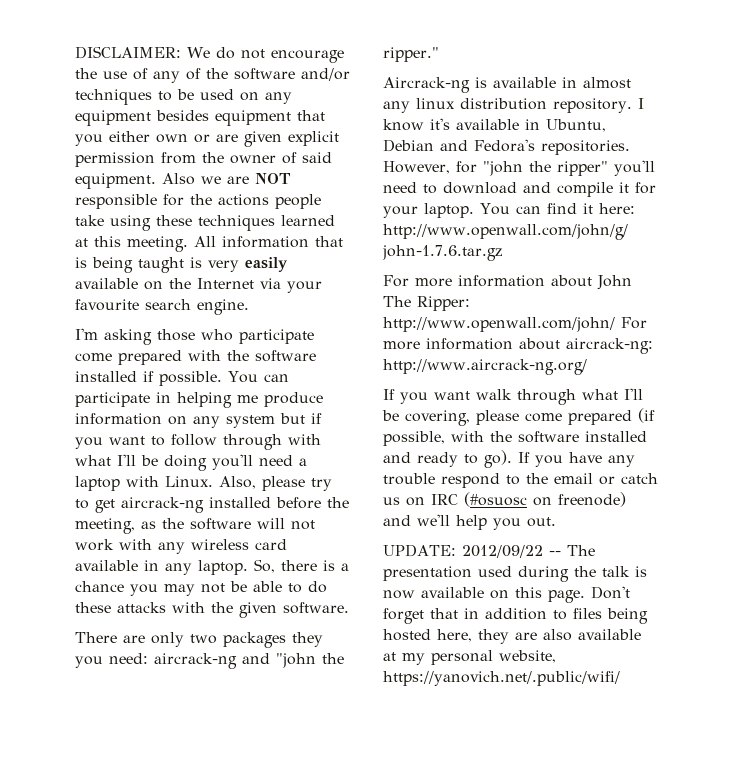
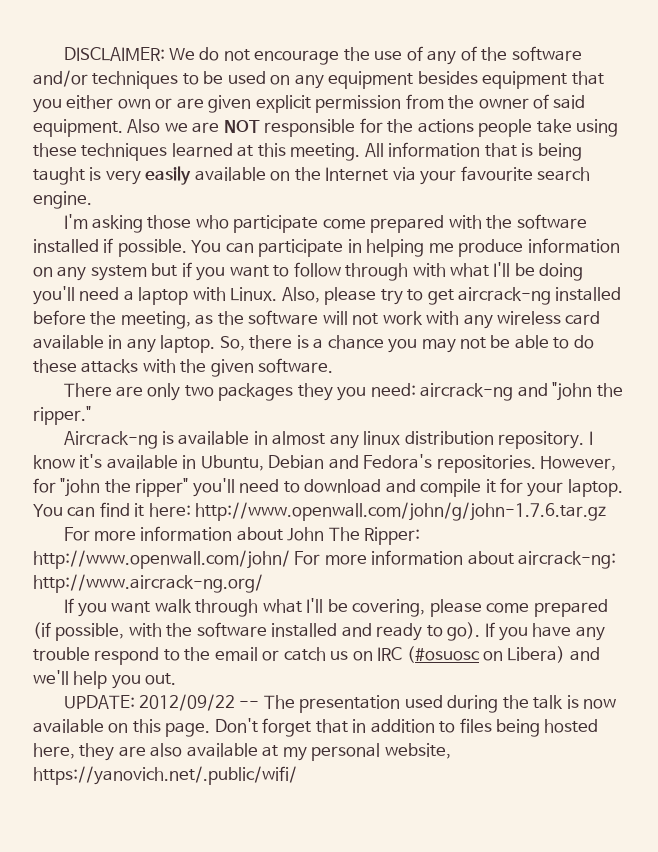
- If you have any trouble respond to the email or catch us on IRC (#osuosc on freenode) and we'll help you out.
+ If you have any trouble respond to the email or catch us on IRC (#osuosc on Libera) and we'll help you out.

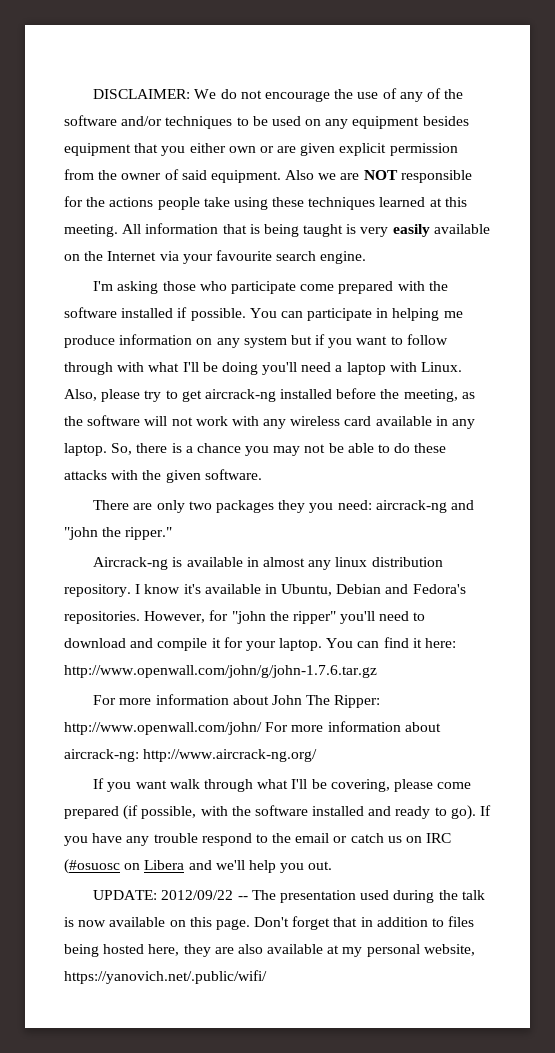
- If you have any trouble respond to the email or catch us on IRC (#osuosc on Libera) and we'll help you out.
+ If you have any trouble respond to the email or catch us on IRC (#osuosc on Libera and we'll help you out.

